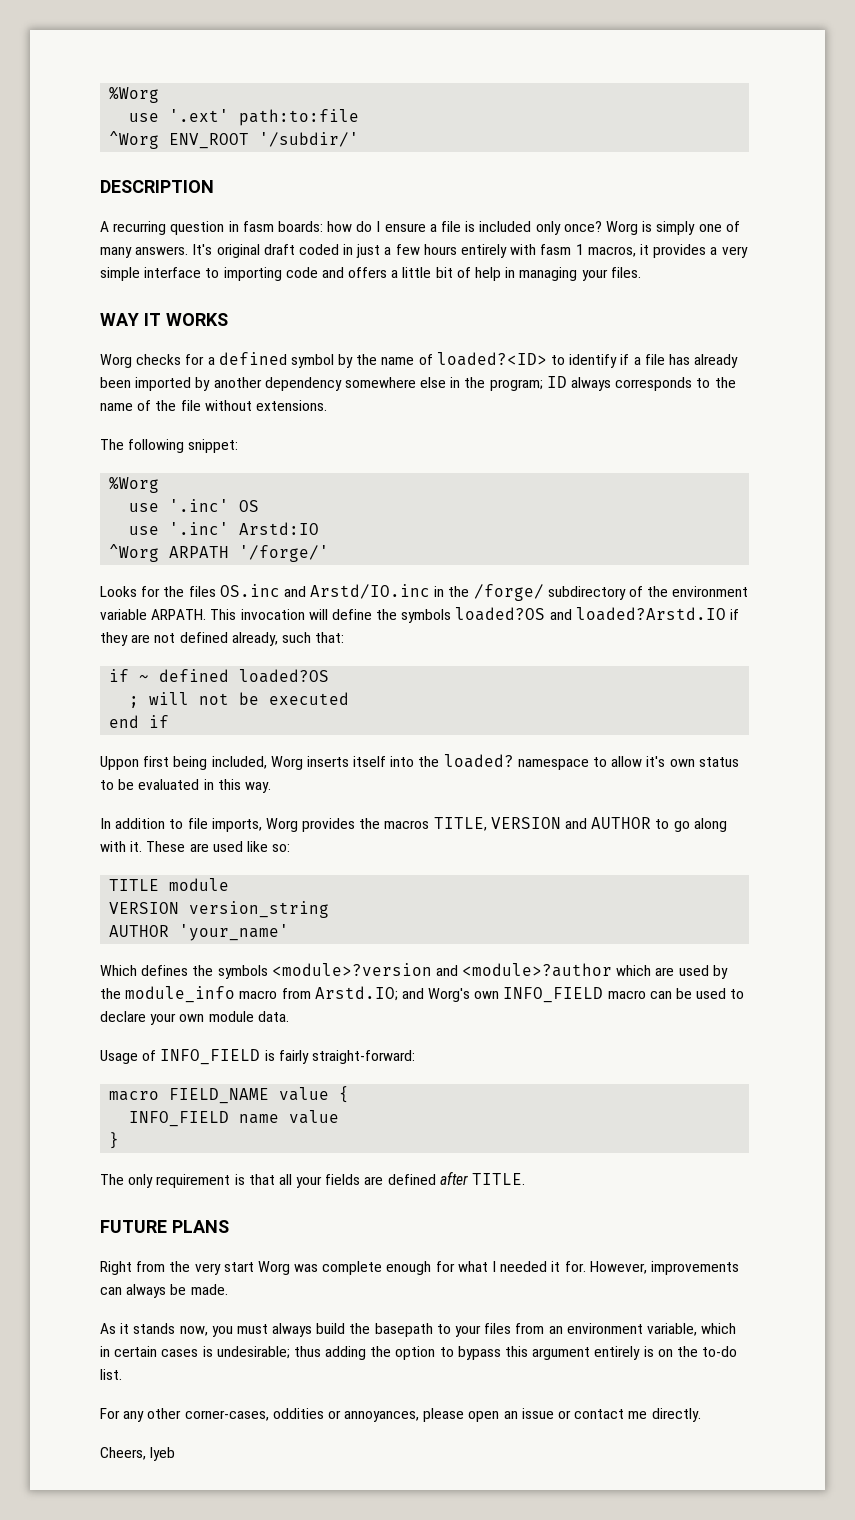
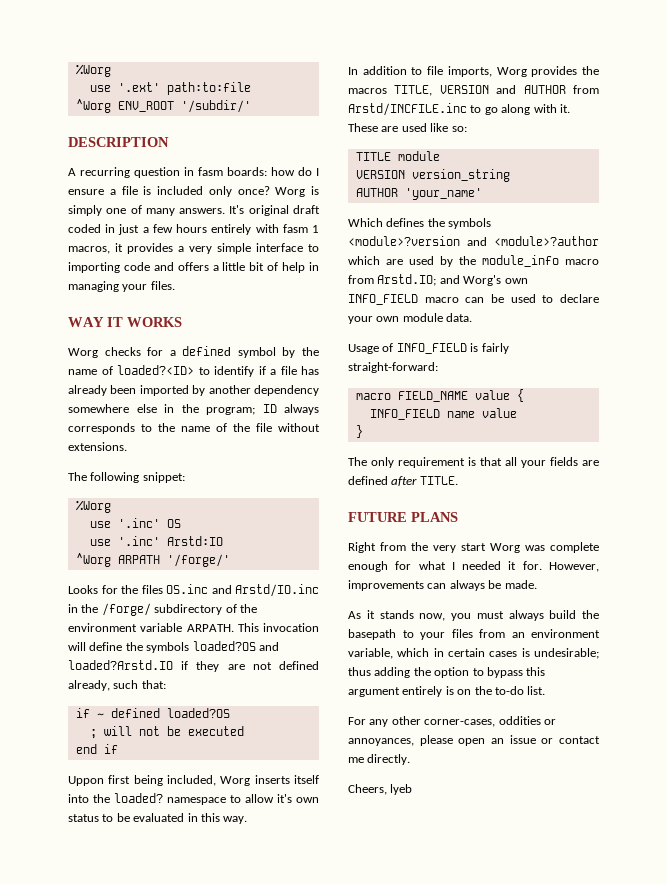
- In addition to file imports, Worg provides the macros TITLE, VERSION and AUTHOR to go along with it.
+ In addition to file imports, Worg provides the macros TITLE, VERSION and AUTHOR from Arstd/INCFILE.inc to go along with it.

